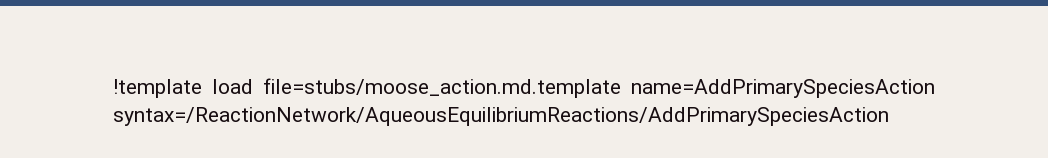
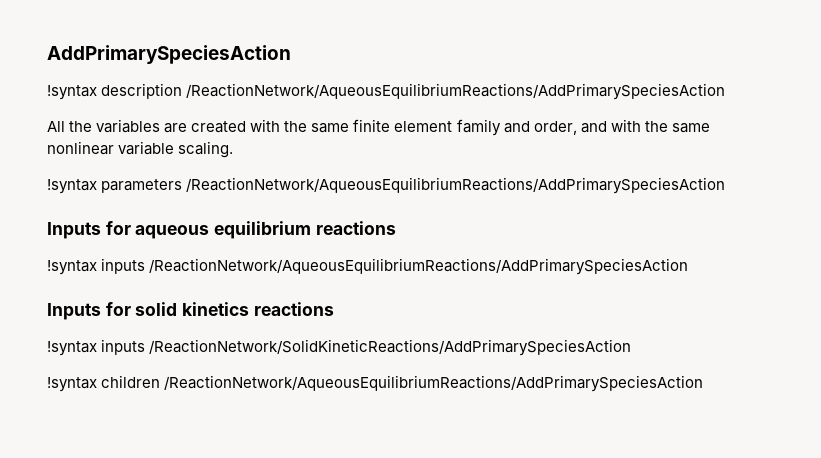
- !template load file=stubs/moose_action.md.template name=AddPrimarySpeciesAction syntax=/ReactionNetwork/AqueousEquilibriumReactions/AddPrimarySpeciesAction
+ AddPrimarySpeciesAction
+ !syntax description /ReactionNetwork/AqueousEquilibriumReactions/AddPrimarySpeciesAction
+ All the variables are created with the same finite element family and order, and with the same nonlinear variable scaling.
+ !syntax parameters /ReactionNetwork/AqueousEquilibriumReactions/AddPrimarySpeciesAction
+ Inputs for aqueous equilibrium reactions
+ !syntax inputs /ReactionNetwork/AqueousEquilibriumReactions/AddPrimarySpeciesAction
+ Inputs for solid kinetics reactions
+ !syntax inputs /ReactionNetwork/SolidKineticReactions/AddPrimarySpeciesAction
+ !syntax children /ReactionNetwork/AqueousEquilibriumReactions/AddPrimarySpeciesAction

